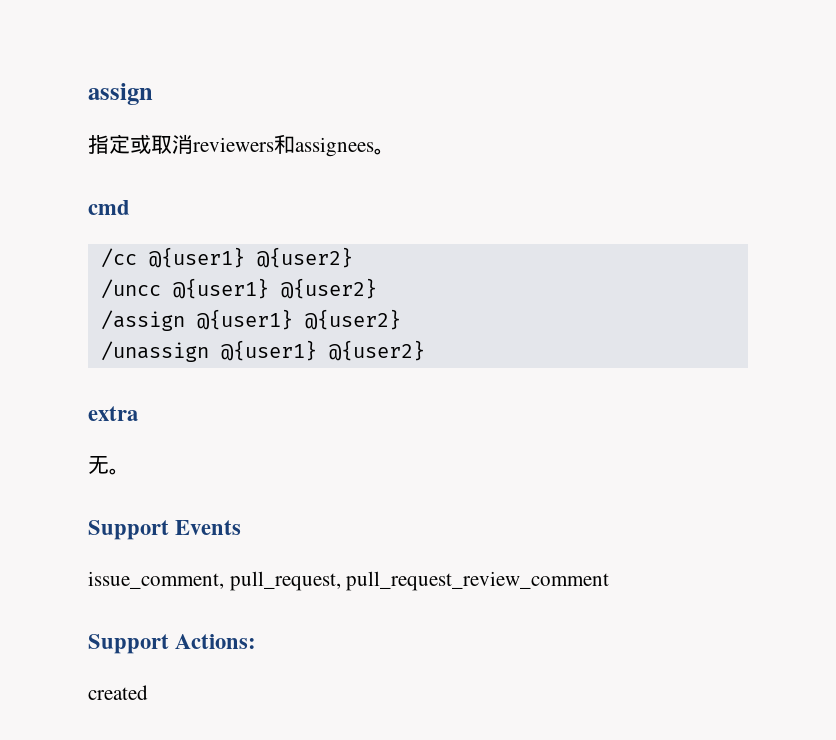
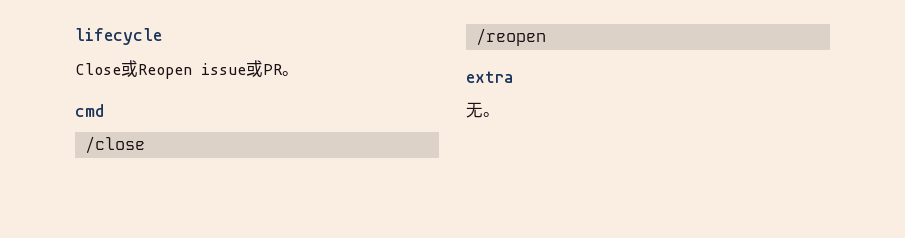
- assign
- 指定或取消reviewers和assignees。
+ lifecycle
+ Close或Reopen issue或PR。
  cmd
- /cc @{user1} @{user2}
- /uncc @{user1} @{user2}
- /assign @{user1} @{user2}
- /unassign @{user1} @{user2}
+ /close
+ /reopen
  extra
  无。
- Support Events
- issue_comment, pull_request, pull_request_review_comment
- Support Actions:
- created

